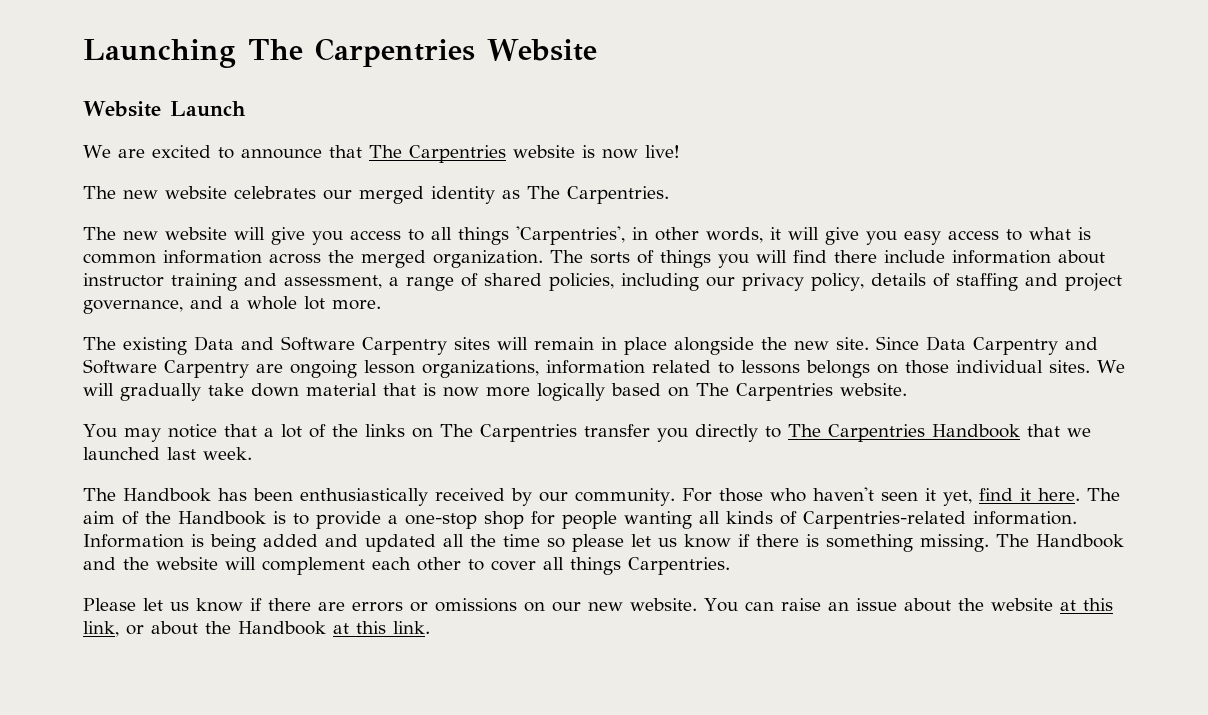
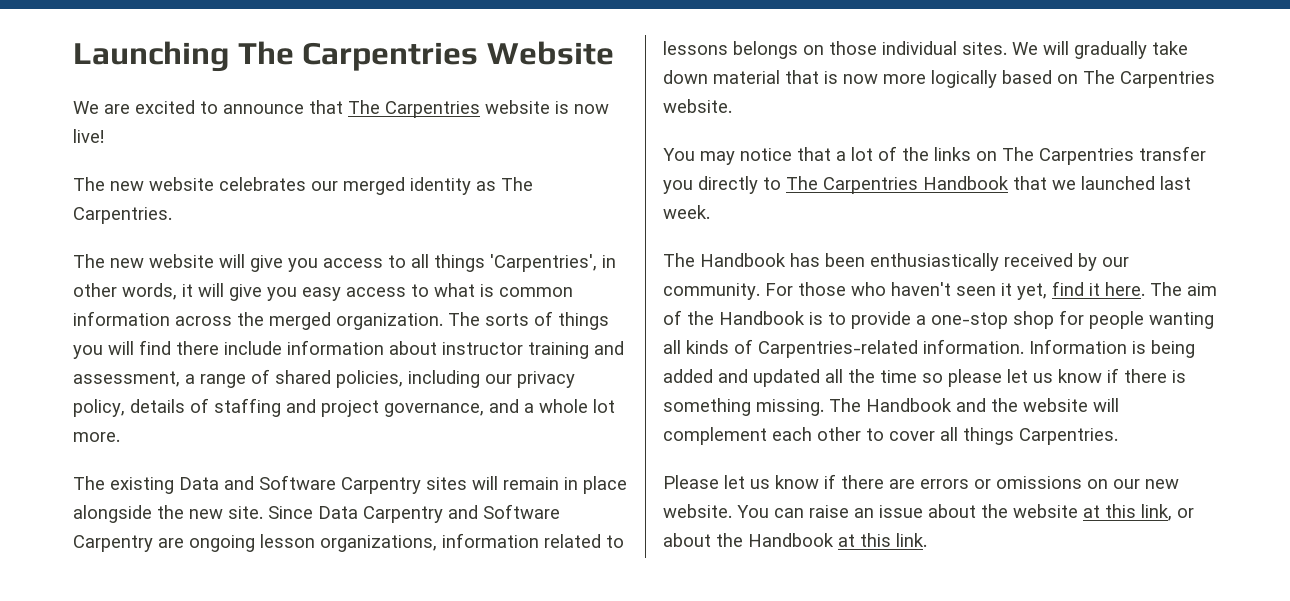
- Website Launch

